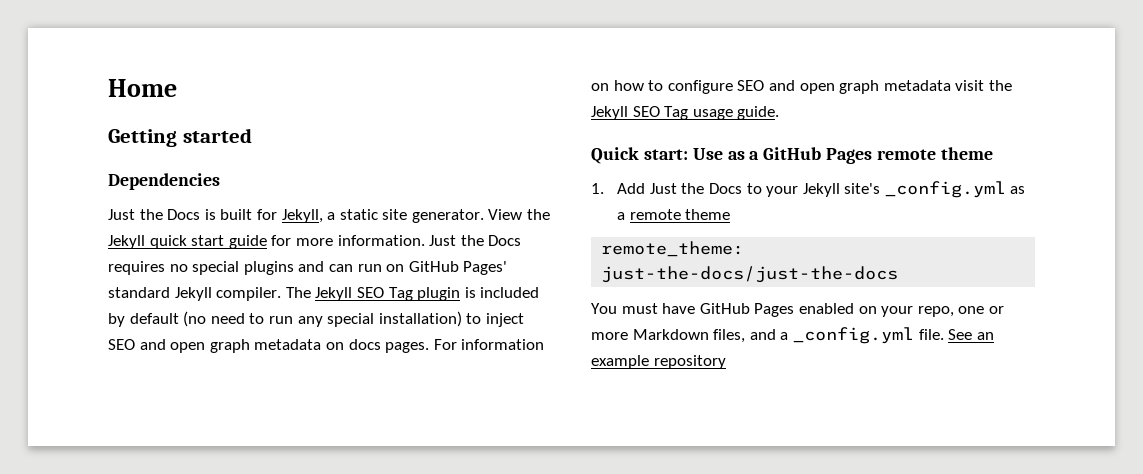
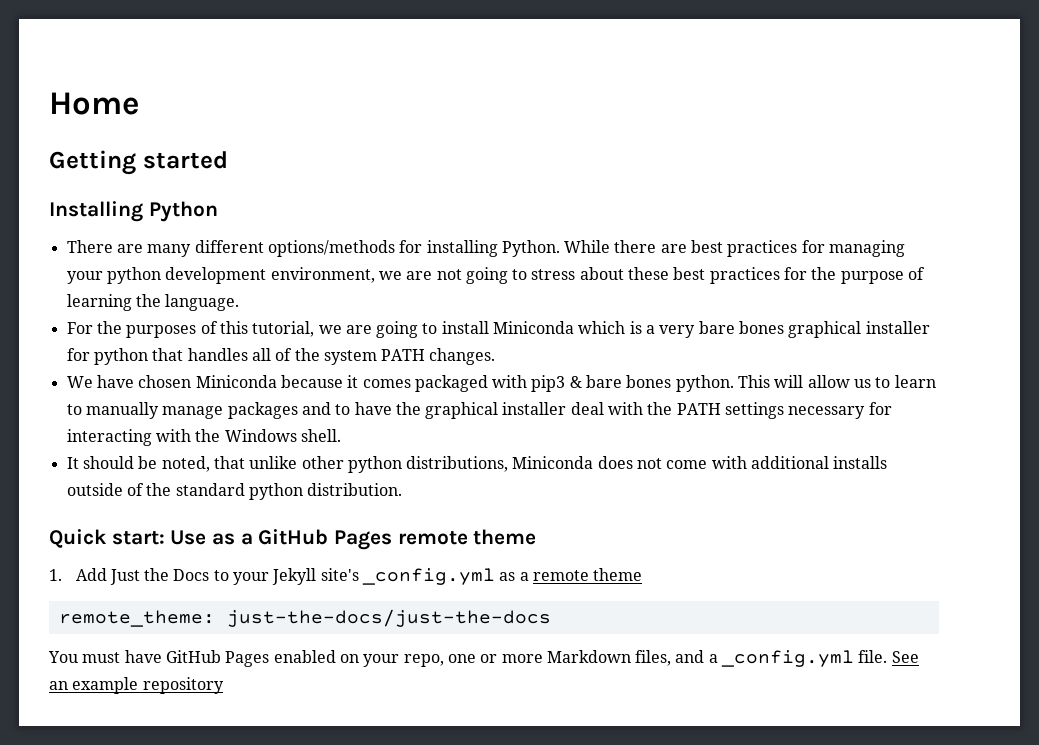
- Dependencies
- Just the Docs is built for Jekyll, a static site generator. View the Jekyll quick start guide for more information. Just the Docs requires no special plugins and can run on GitHub Pages' standard Jekyll compiler. The Jekyll SEO Tag plugin is included by default (no need to run any special installation) to inject SEO and open graph metadata on docs pages. For information on how to configure SEO and open graph metadata visit the Jekyll SEO Tag usage guide.
+ Installing Python
+ There are many different options/methods for installing Python. While there are best practices for managing your python development environment, we are not going to stress about these best practices for the purpose of learning the language.
+ For the purposes of this tutorial, we are going to install Miniconda which is a very bare bones graphical installer for python that handles all of the system PATH changes.
+ We have chosen Miniconda because it comes packaged with pip3 & bare bones python. This will allow us to learn to manually manage packages and to have the graphical installer deal with the PATH settings necessary for interacting with the Windows shell.
+ It should be noted, that unlike other python distributions, Miniconda does not come with additional installs outside of the standard python distribution.

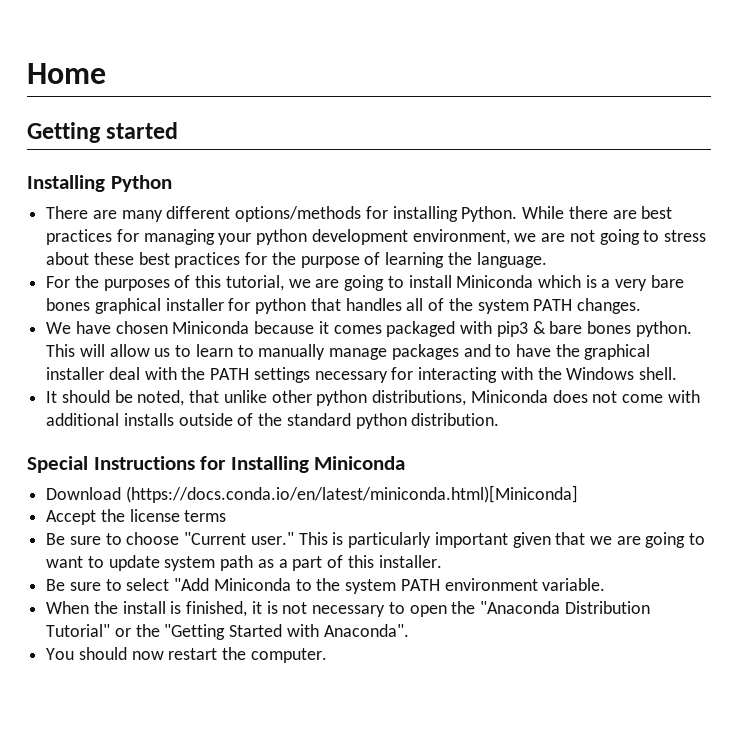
- Quick start: Use as a GitHub Pages remote theme
- 1. Add Just the Docs to your Jekyll site's _config.yml as a remote theme
- remote_theme: just-the-docs/just-the-docs
- You must have GitHub Pages enabled on your repo, one or more Markdown files, and a _config.yml file. See an example repository
+ Special Instructions for Installing Miniconda
+ Download (https://docs.conda.io/en/latest/miniconda.html)[Miniconda]
+ Accept the license terms
+ Be sure to choose "Current user." This is particularly important given that we are going to want to update system path as a part of this installer.
+ Be sure to select "Add Miniconda to the system PATH environment variable.
+ When the install is finished, it is not necessary to open the "Anaconda Distribution Tutorial" or the "Getting Started with Anaconda".
+ You should now restart the computer.

